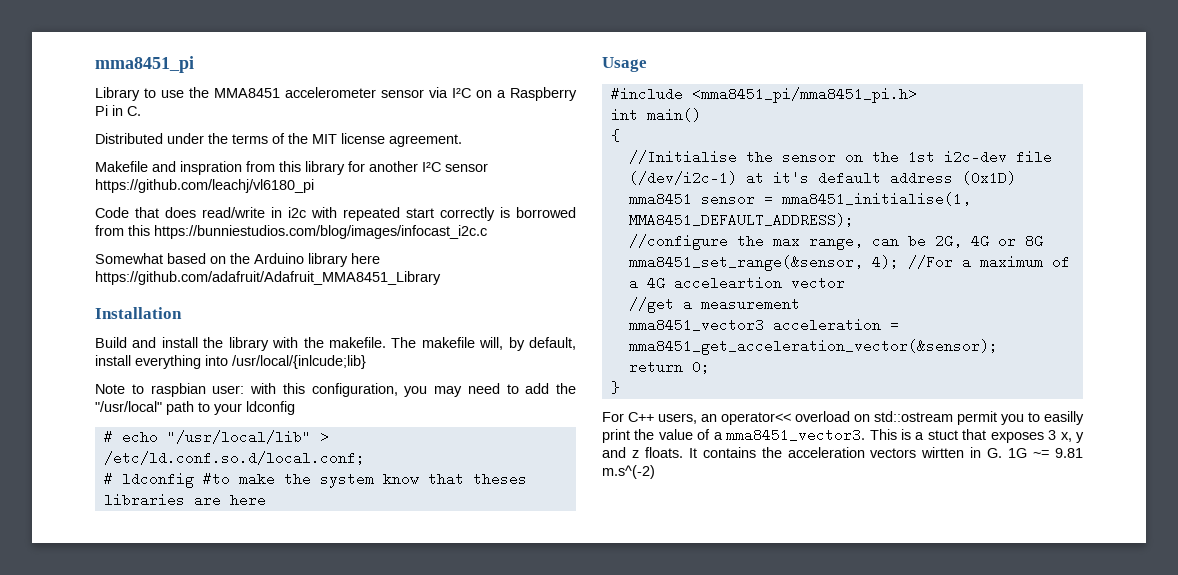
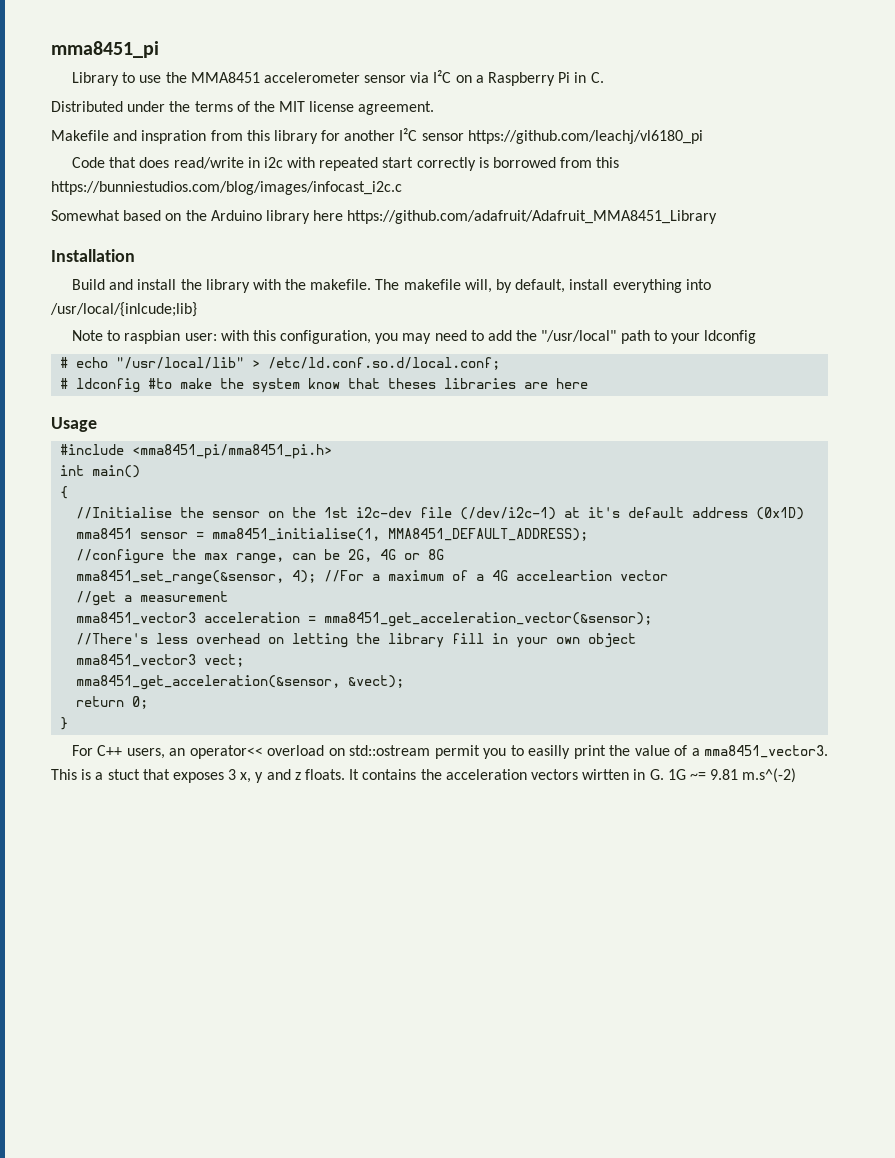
+ //There's less overhead on letting the library fill in your own object
+ mma8451_vector3 vect;
+ mma8451_get_acceleration(&sensor, &vect);

